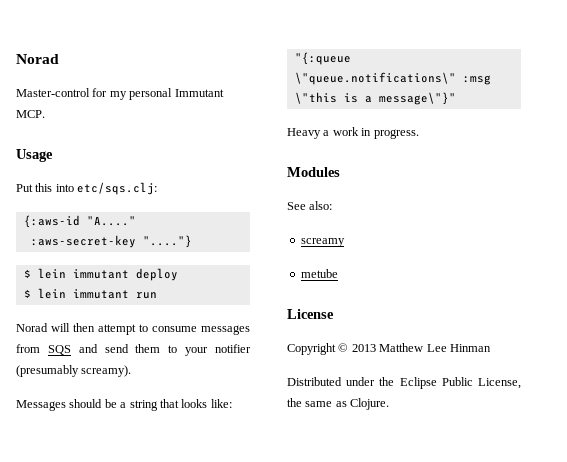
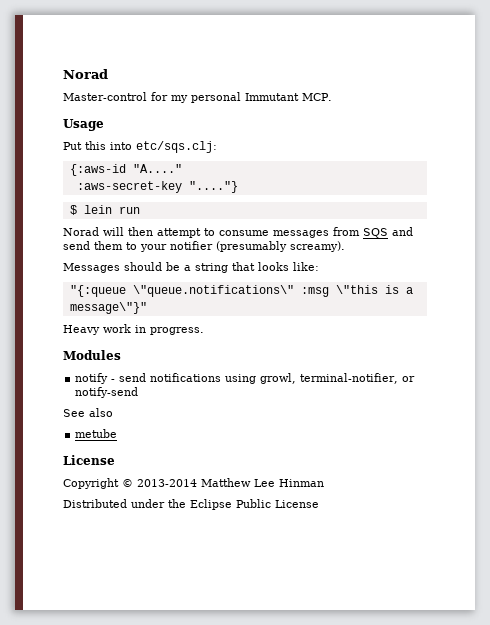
- $ lein immutant deploy
- $ lein immutant run
+ $ lein run
- Heavy a work in progress.
+ Heavy work in progress.
+ notify - send notifications using growl, terminal-notifier, or notify-send
- See also:
- screamy
+ See also
- Copyright © 2013 Matthew Lee Hinman
+ Copyright © 2013-2014 Matthew Lee Hinman
- Distributed under the Eclipse Public License, the same as Clojure.
+ Distributed under the Eclipse Public License

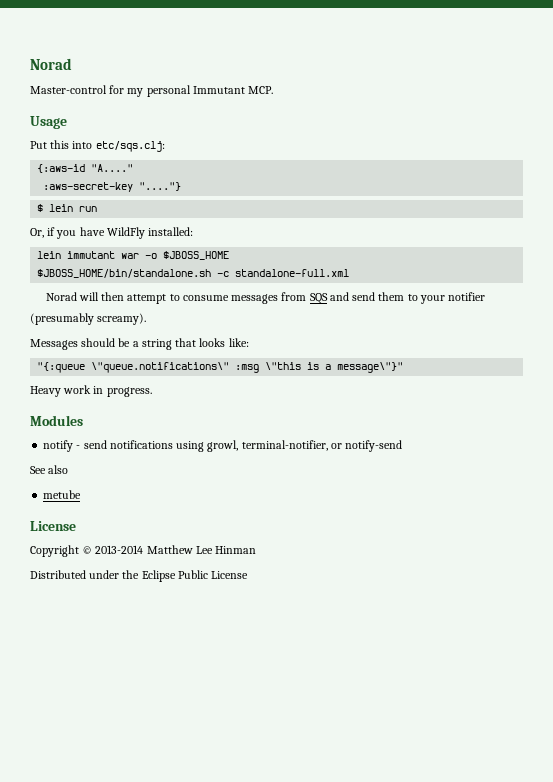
+ Or, if you have WildFly installed:
+ lein immutant war -o $JBOSS_HOME
+ $JBOSS_HOME/bin/standalone.sh -c standalone-full.xml

